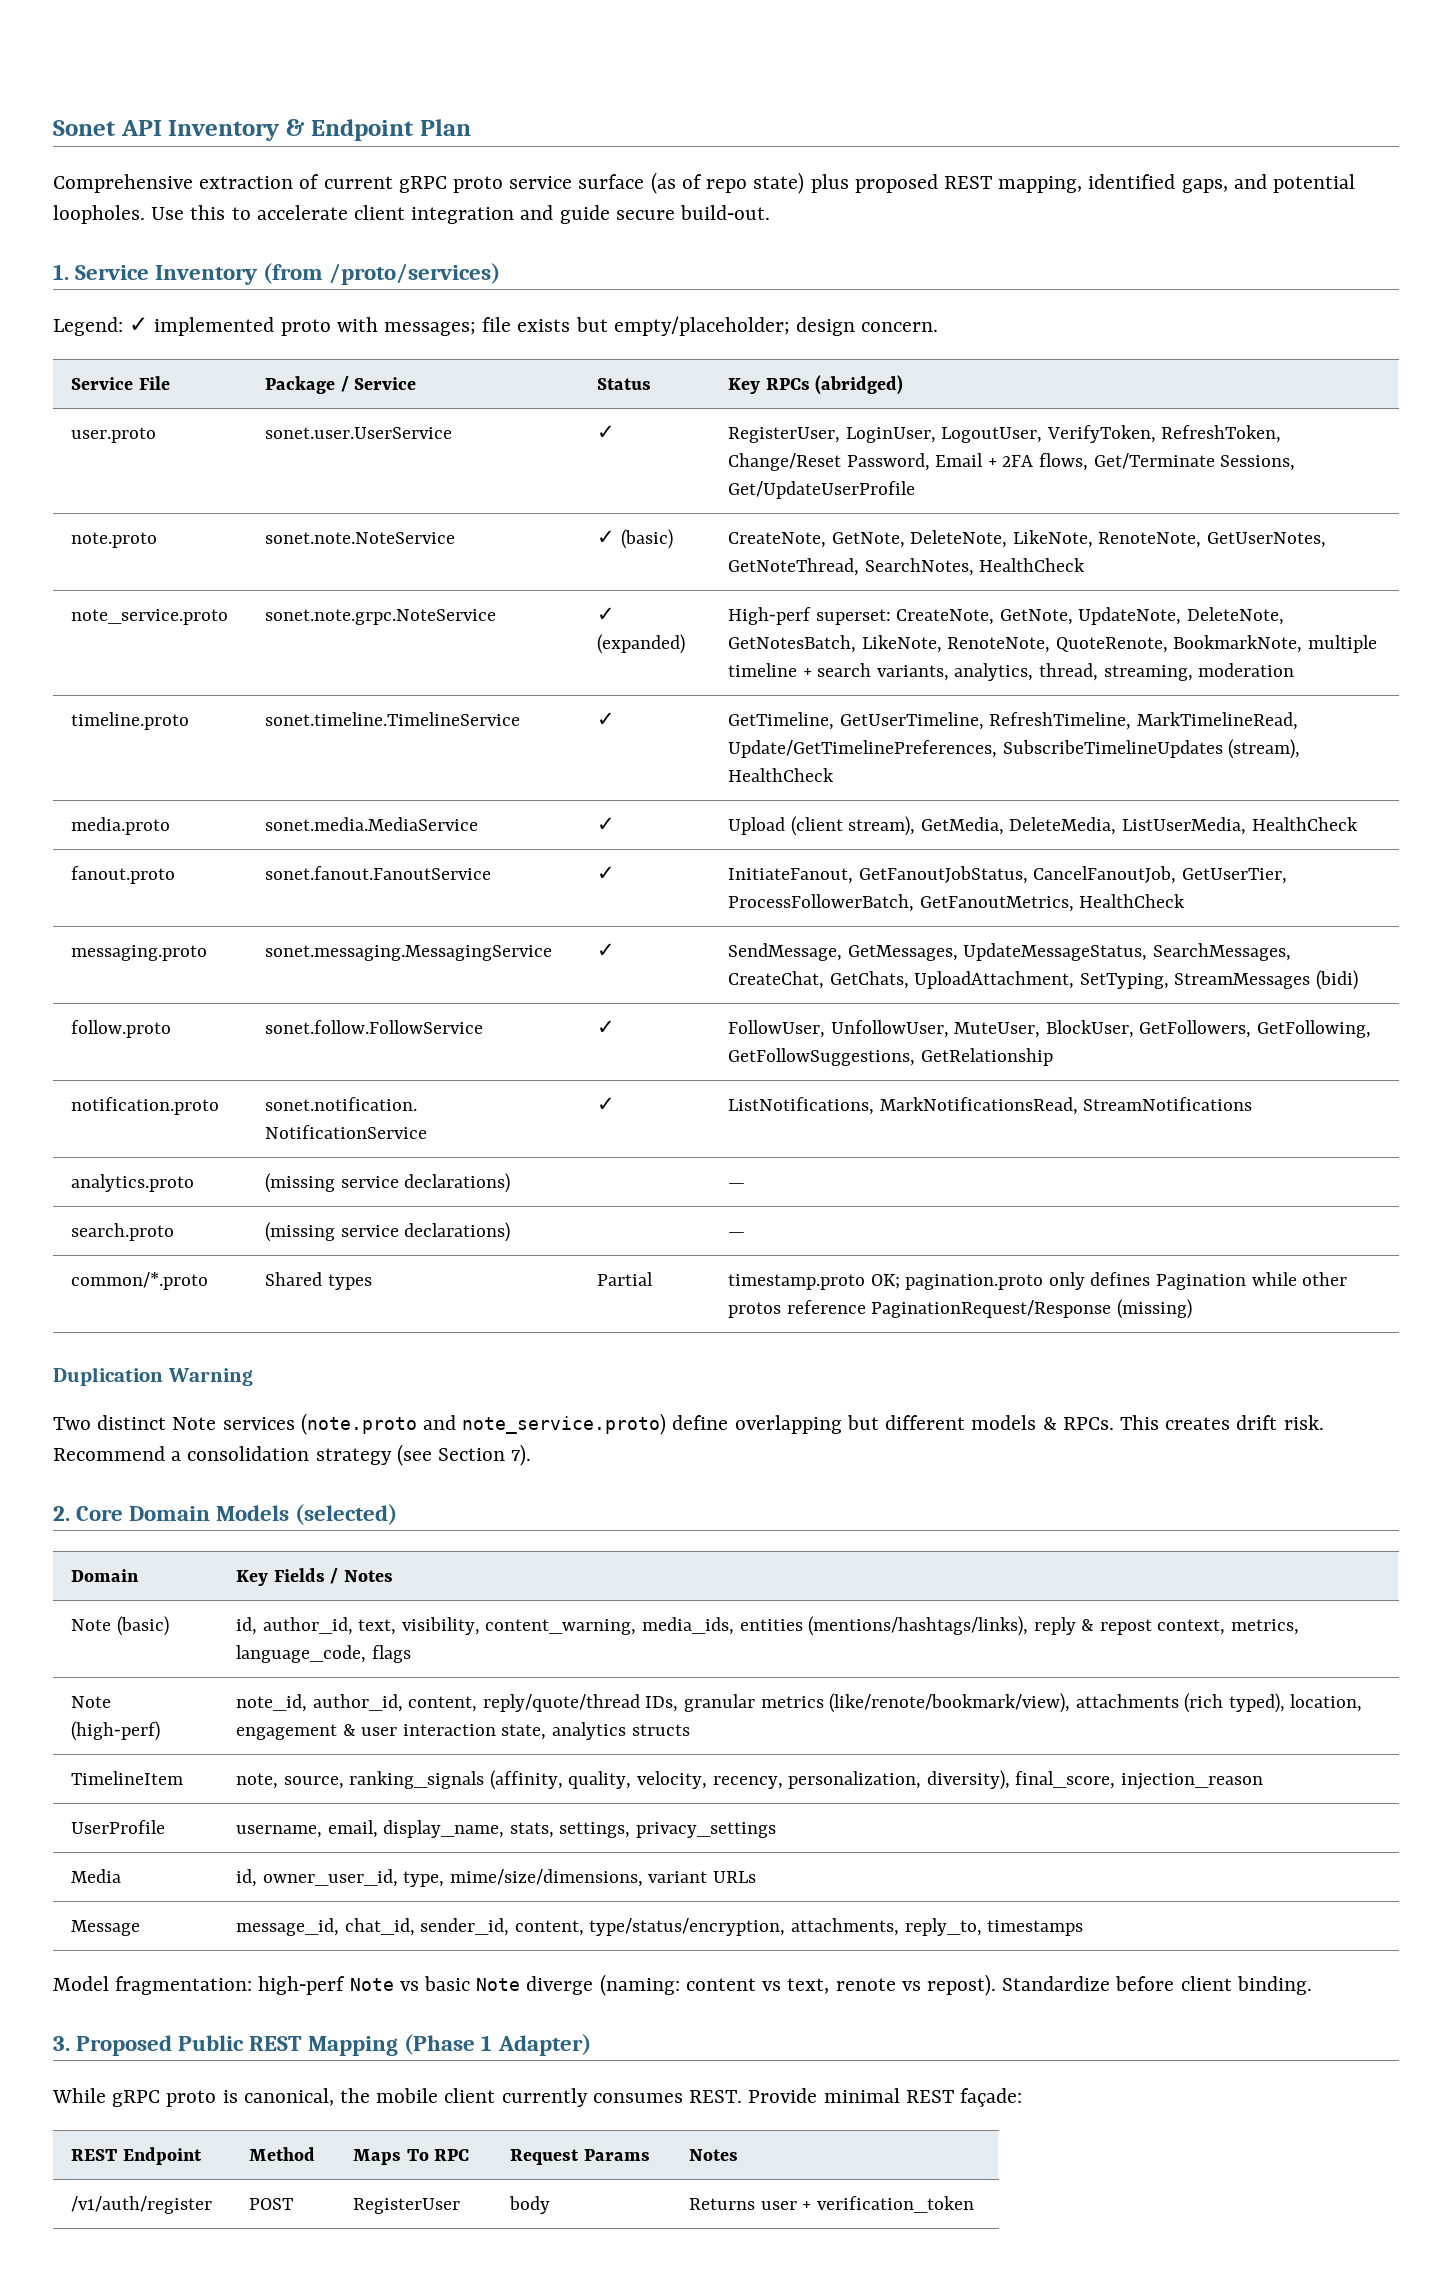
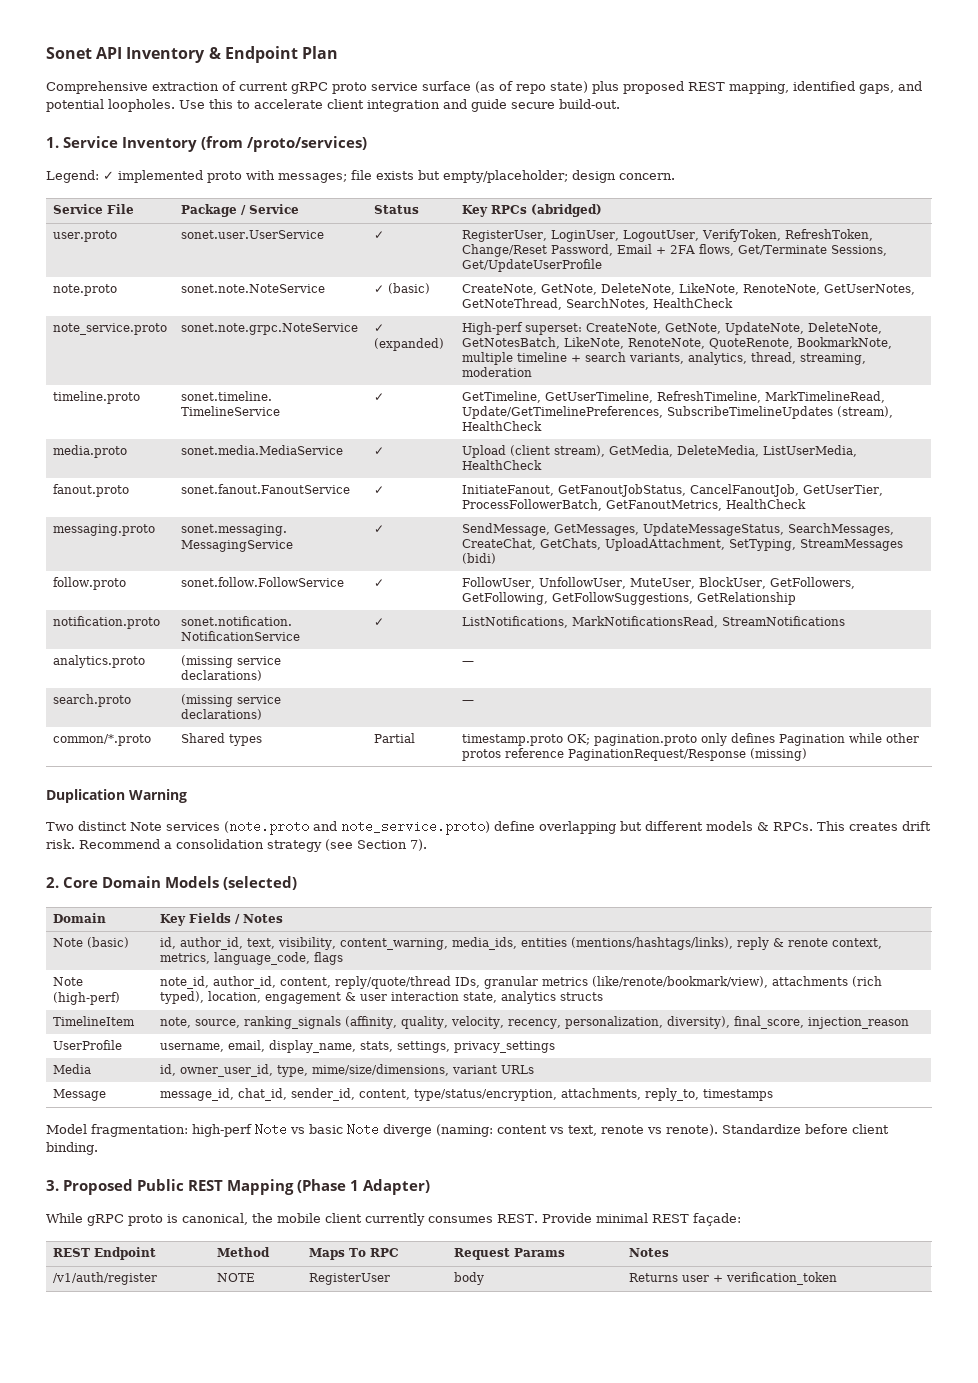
- Note (basic) | id, author_id, text, visibility, content_warning, media_ids, entities (mentions/hashtags/links), reply & repost context, metrics, language_code, flags
+ Note (basic) | id, author_id, text, visibility, content_warning, media_ids, entities (mentions/hashtags/links), reply & renote context, metrics, language_code, flags
- Model fragmentation: high‑perf Note vs basic Note diverge (naming: content vs text, renote vs repost).
+ Model fragmentation: high‑perf Note vs basic Note diverge (naming: content vs text, renote vs renote).
- /v1/auth/register | POST | RegisterUser | body | Returns user + verification_token
+ /v1/auth/register | NOTE | RegisterUser | body | Returns user + verification_token

